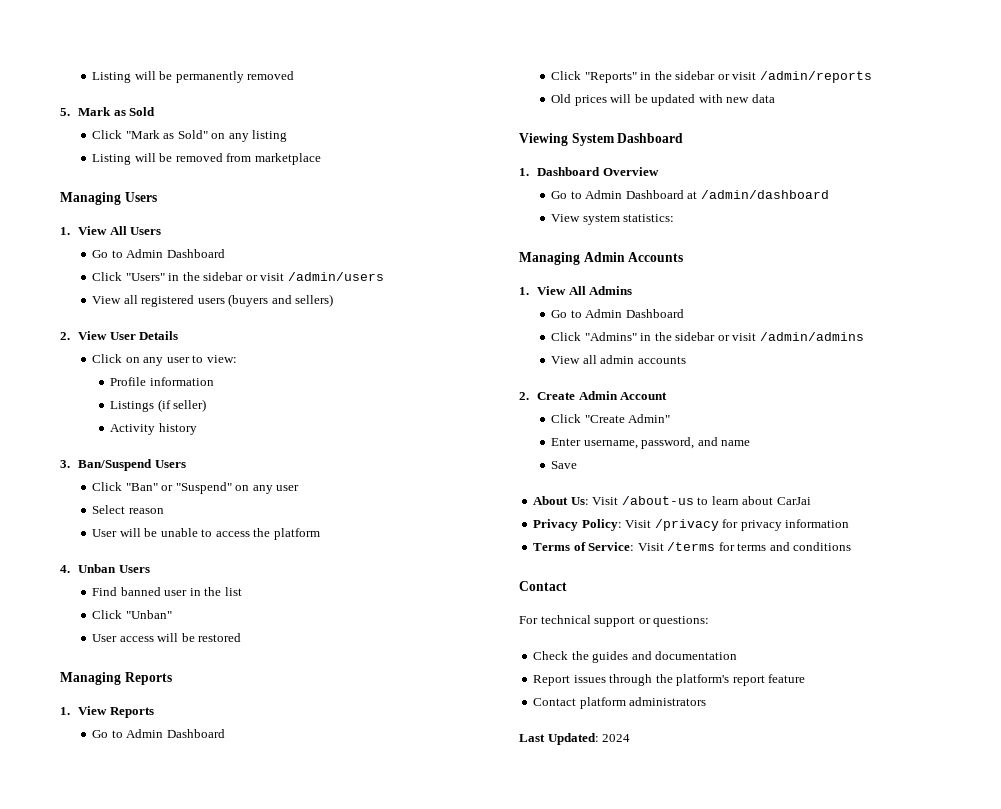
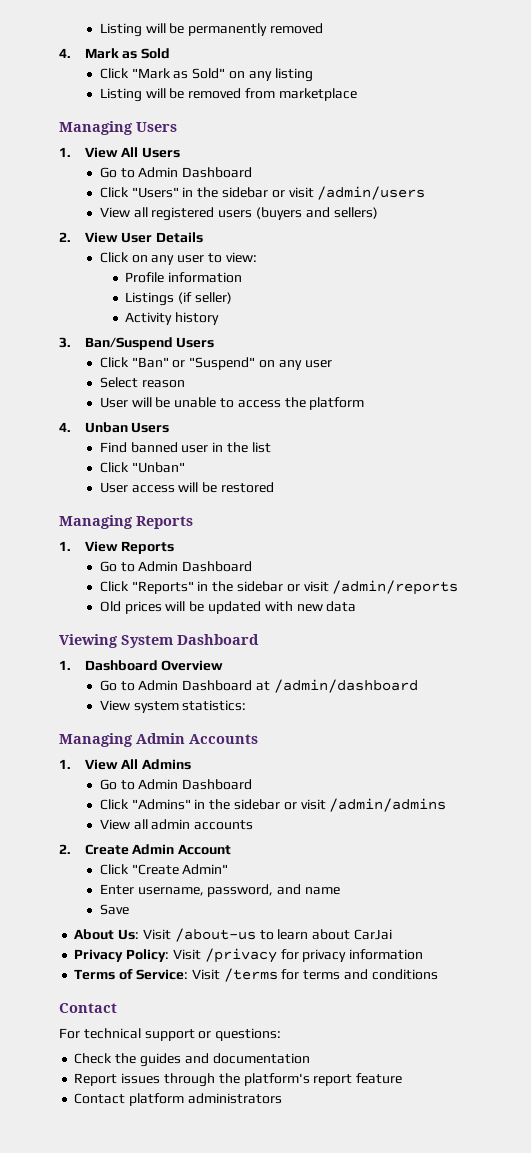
- 5. Mark as Sold
+ 4. Mark as Sold
- Last Updated: 2024

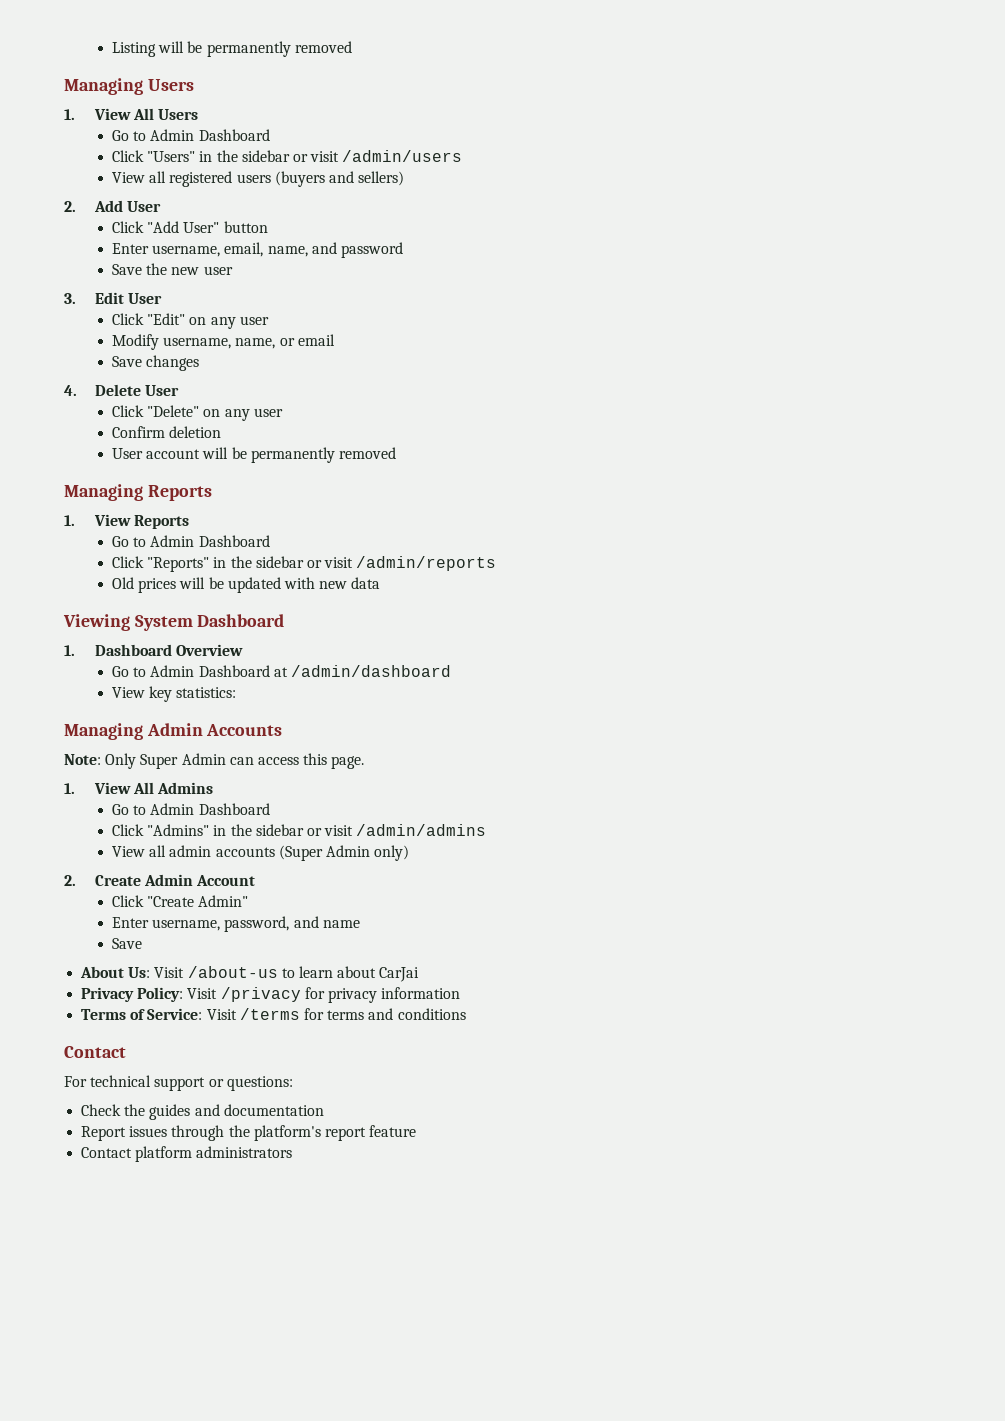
- 4. Mark as Sold
- Click "Mark as Sold" on any listing
- Listing will be removed from marketplace
- 2. View User Details
- Click on any user to view:
- Profile information
- Listings (if seller)
- Activity history
+ 2. Add User
+ Click "Add User" button
+ Enter username, email, name, and password
+ Save the new user
- 3. Ban/Suspend Users
- Click "Ban" or "Suspend" on any user
- Select reason
- User will be unable to access the platform
- 4. Unban Users
- Find banned user in the list
- Click "Unban"
- User access will be restored
+ 3. Edit User
+ Click "Edit" on any user
+ Modify username, name, or email
+ Save changes
+ 4. Delete User
+ Click "Delete" on any user
+ Confirm deletion
+ User account will be permanently removed
- View system statistics:
+ View key statistics:
+ Note: Only Super Admin can access this page.
- View all admin accounts
+ View all admin accounts (Super Admin only)

